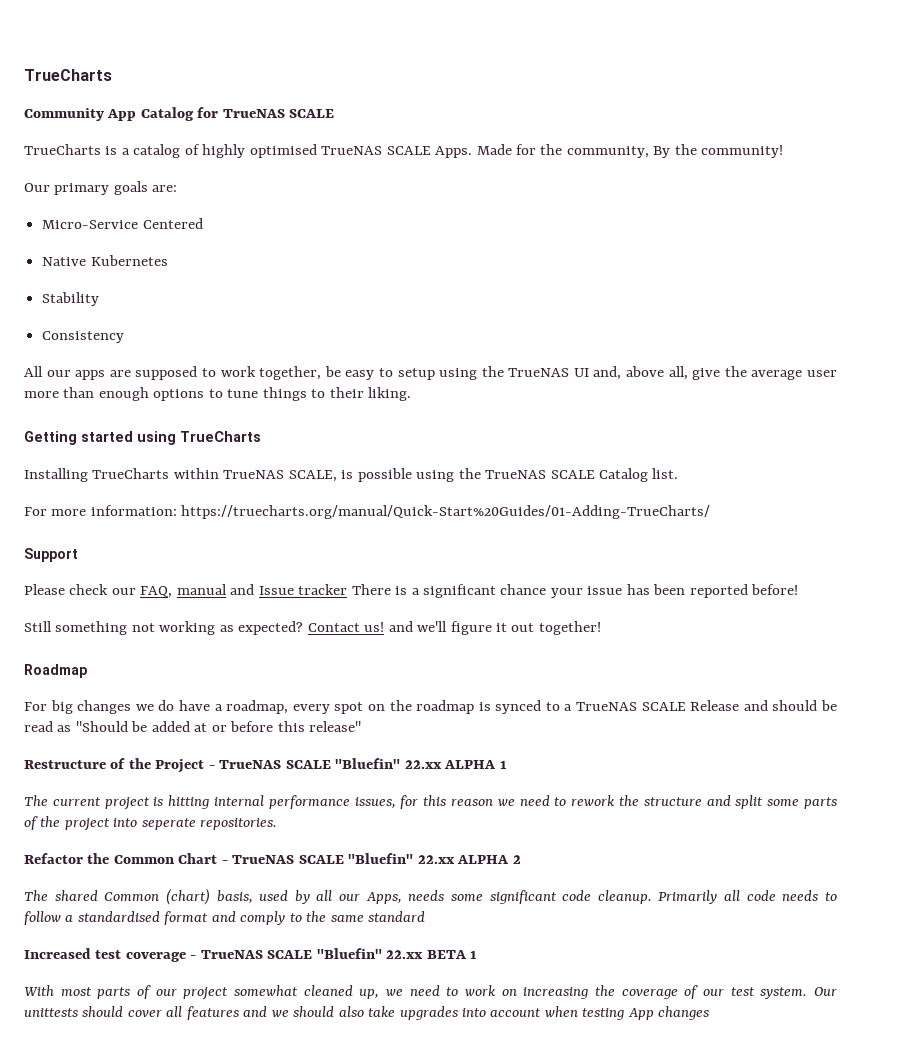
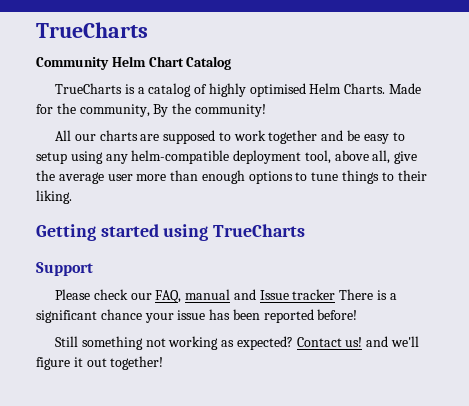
- Community App Catalog for TrueNAS SCALE
+ Community Helm Chart Catalog
- TrueCharts is a catalog of highly optimised TrueNAS SCALE Apps.
+ TrueCharts is a catalog of highly optimised Helm Charts.
- Our primary goals are:
- Micro-Service Centered
- Native Kubernetes
- Stability
- Consistency
- All our apps are supposed to work together, be easy to setup using the TrueNAS UI and, above all, give the average user more than enough options to tune things to their liking.
+ All our charts are supposed to work together and be easy to setup using any helm-compatible deployment tool, above all, give the average user more than enough options to tune things to their liking.
- Installing TrueCharts within TrueNAS SCALE, is possible using the TrueNAS SCALE Catalog list.
- For more information: https://truecharts.org/manual/Quick-Start%20Guides/01-Adding-TrueCharts/
- Roadmap
- For big changes we do have a roadmap, every spot on the roadmap is synced to a TrueNAS SCALE Release and should be read as "Should be added at or before this release"
- Restructure of the Project - TrueNAS SCALE "Bluefin" 22.xx ALPHA 1
- The current project is hitting internal performance issues, for this reason we need to rework the structure and split some parts of the project into seperate repositories.
- Refactor the Common Chart - TrueNAS SCALE "Bluefin" 22.xx ALPHA 2
- The shared Common (chart) basis, used by all our Apps, needs some significant code cleanup. Primarily all code needs to follow a standardised format and comply to the same standard
- Increased test coverage - TrueNAS SCALE "Bluefin" 22.xx BETA 1
- With most parts of our project somewhat cleaned up, we need to work on increasing the coverage of our test system. Our unittests should cover all features and we should also take upgrades into account when testing App changes

